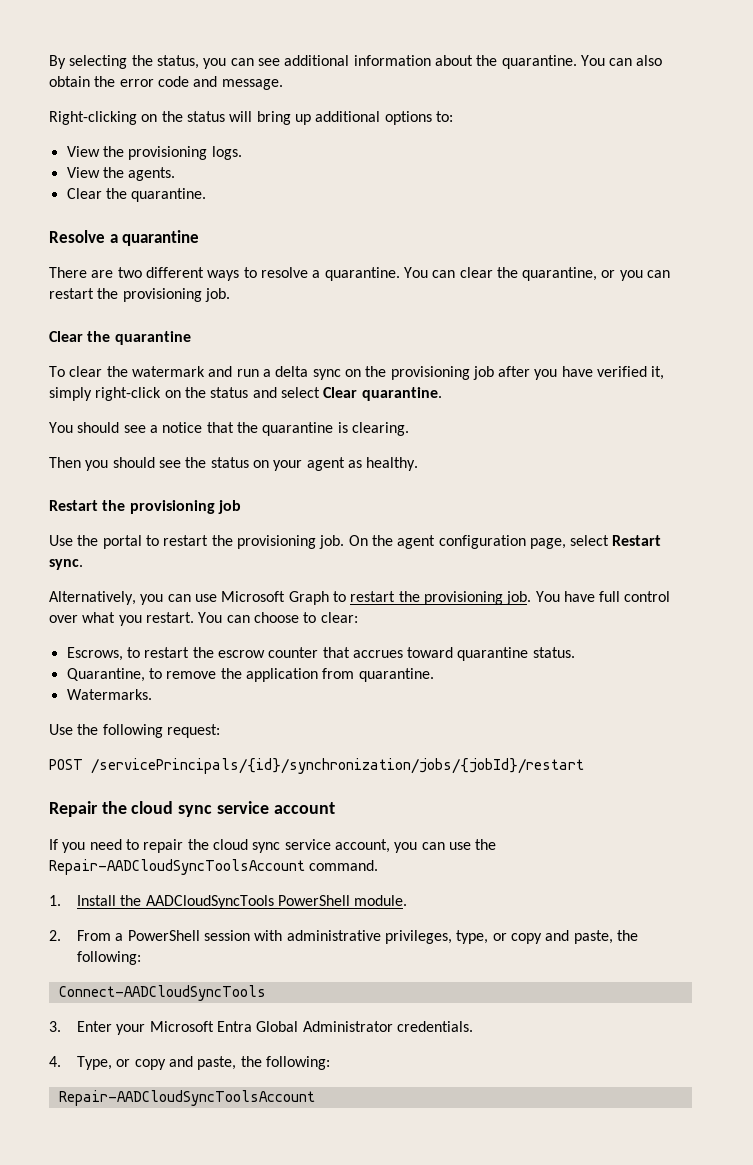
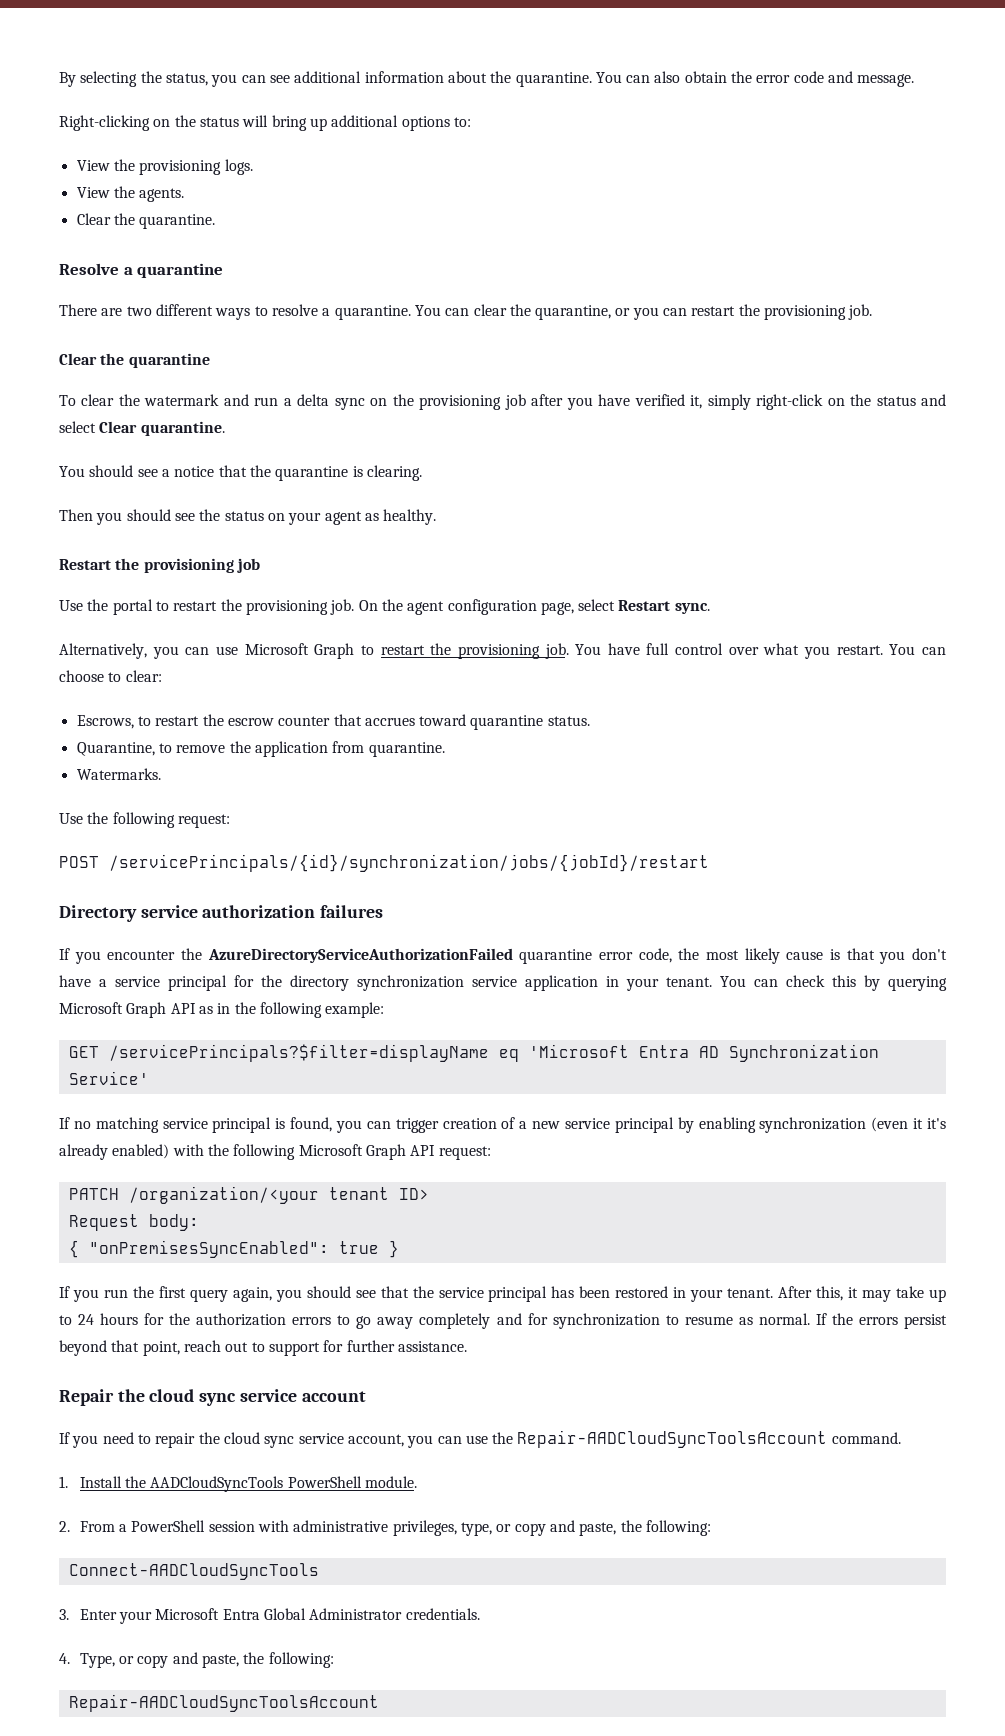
+ Directory service authorization failures
+ If you encounter the AzureDirectoryServiceAuthorizationFailed quarantine error code, the most likely cause is that you don't have a service principal for the directory synchronization service application in your tenant. You can check this by querying Microsoft Graph API as in the following example:
+ GET /servicePrincipals?$filter=displayName eq 'Microsoft Entra AD Synchronization Service'
+ If no matching service principal is found, you can trigger creation of a new service principal by enabling synchronization (even it it's already enabled) with the following Microsoft Graph API request:
+ PATCH /organization/<your tenant ID>
+ Request body:
+ { "onPremisesSyncEnabled": true }
+ If you run the first query again, you should see that the service principal has been restored in your tenant. After this, it may take up to 24 hours for the authorization errors to go away completely and for synchronization to resume as normal. If the errors persist beyond that point, reach out to support for further assistance.

